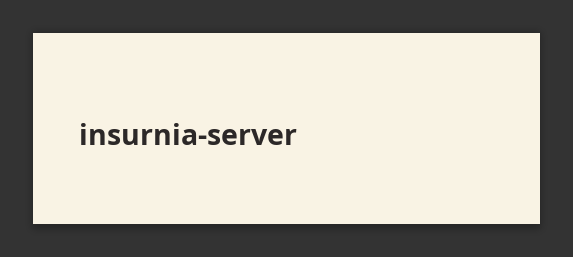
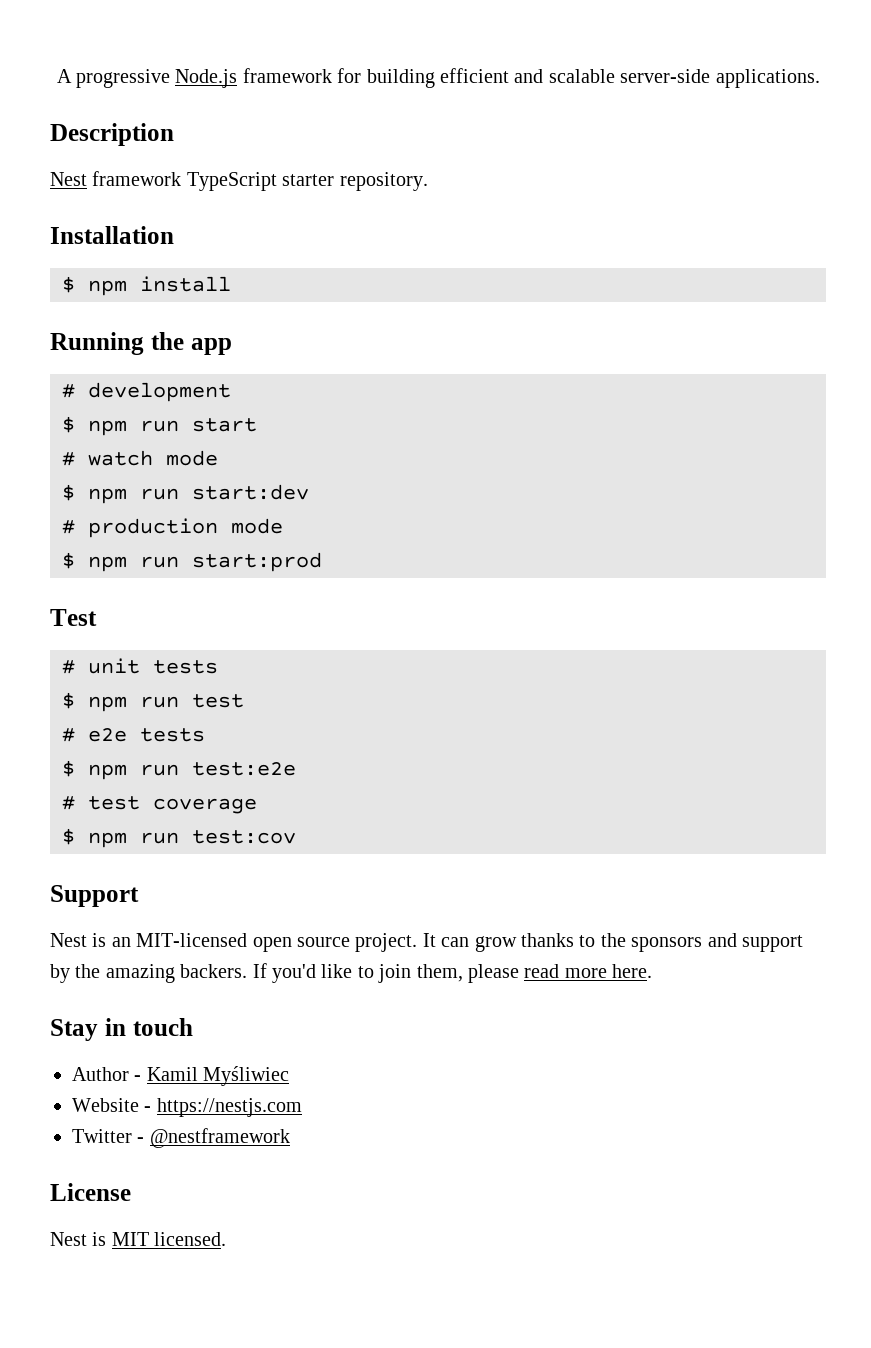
- insurnia-server
+ A progressive Node.js framework for building efficient and scalable server-side applications.
+ Description
+ Nest framework TypeScript starter repository.
+ Installation
+ $ npm install
+ Running the app
+ # development
+ $ npm run start
+ # watch mode
+ $ npm run start:dev
+ # production mode
+ $ npm run start:prod
+ Test
+ # unit tests
+ $ npm run test
+ # e2e tests
+ $ npm run test:e2e
+ # test coverage
+ $ npm run test:cov
+ Support
+ Nest is an MIT-licensed open source project. It can grow thanks to the sponsors and support by the amazing backers. If you'd like to join them, please read more here.
+ Stay in touch
+ Author - Kamil Myśliwiec
+ Website - https://nestjs.com
+ Twitter - @nestframework
+ License
+ Nest is MIT licensed.

